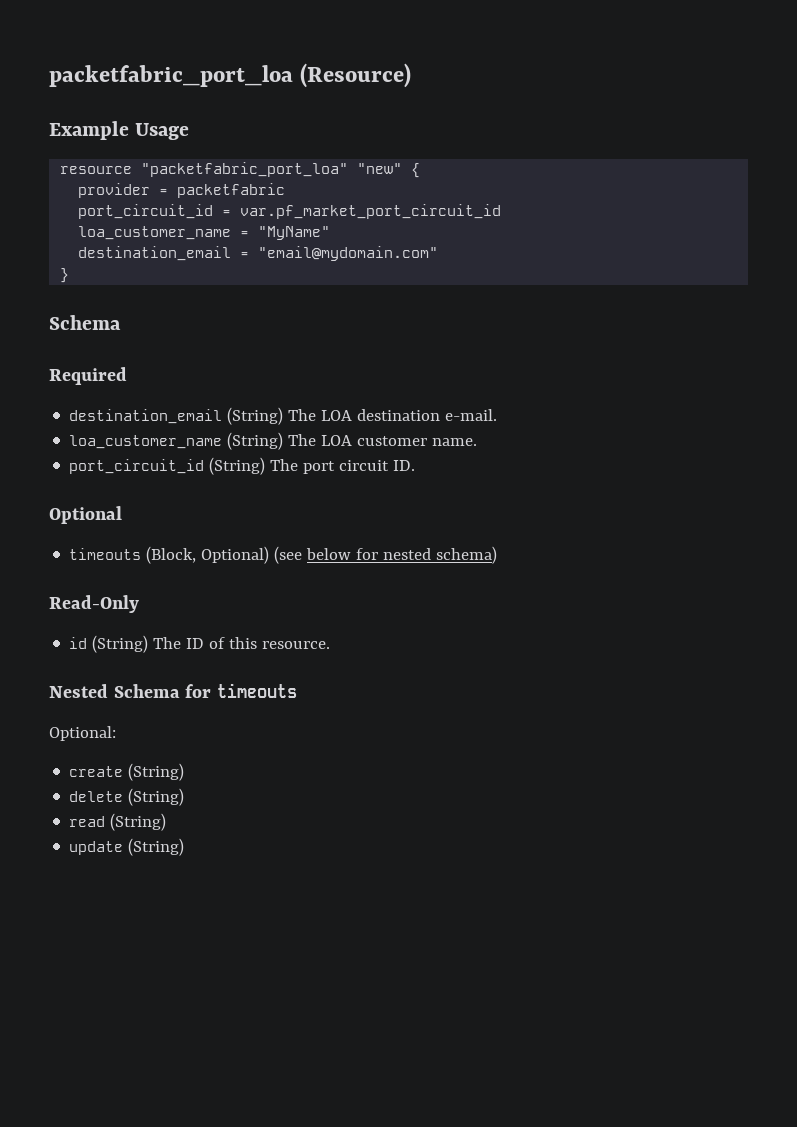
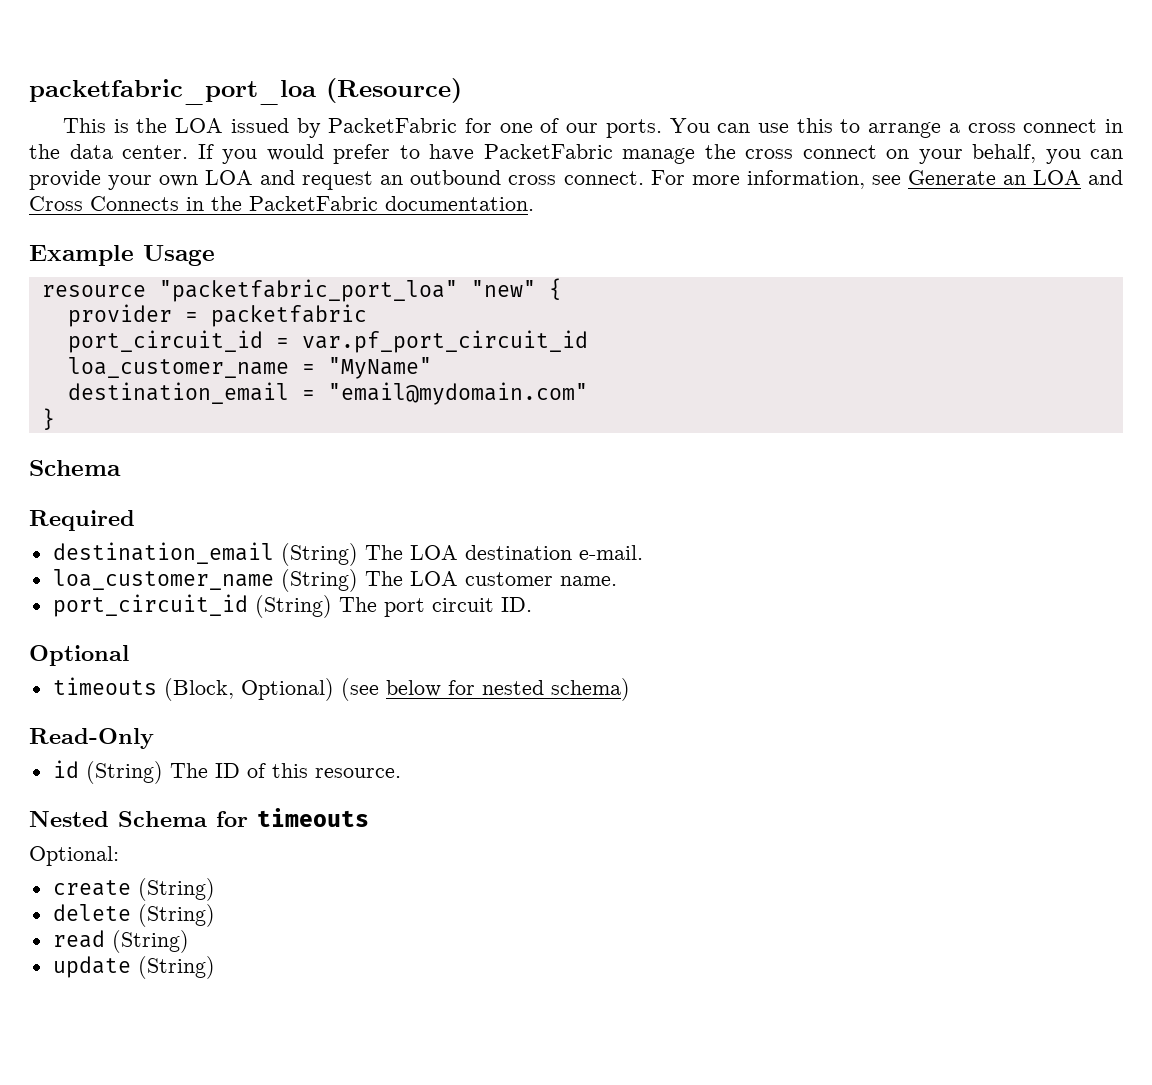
+ This is the LOA issued by PacketFabric for one of our ports. You can use this to arrange a cross connect in the data center. If you would prefer to have PacketFabric manage the cross connect on your behalf, you can provide your own LOA and request an outbound cross connect. For more information, see Generate an LOA and Cross Connects in the PacketFabric documentation.
- port_circuit_id = var.pf_market_port_circuit_id
+ port_circuit_id = var.pf_port_circuit_id

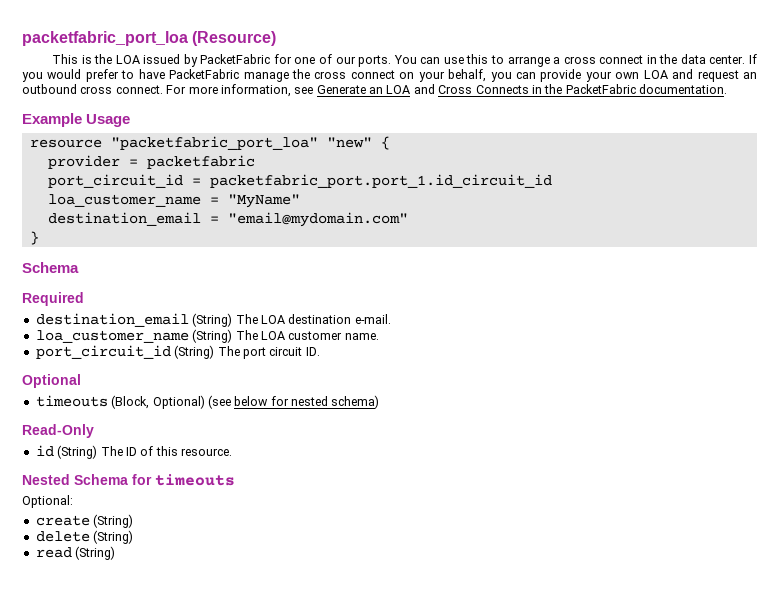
- port_circuit_id = var.pf_port_circuit_id
+ port_circuit_id = packetfabric_port.port_1.id_circuit_id
- update (String)

